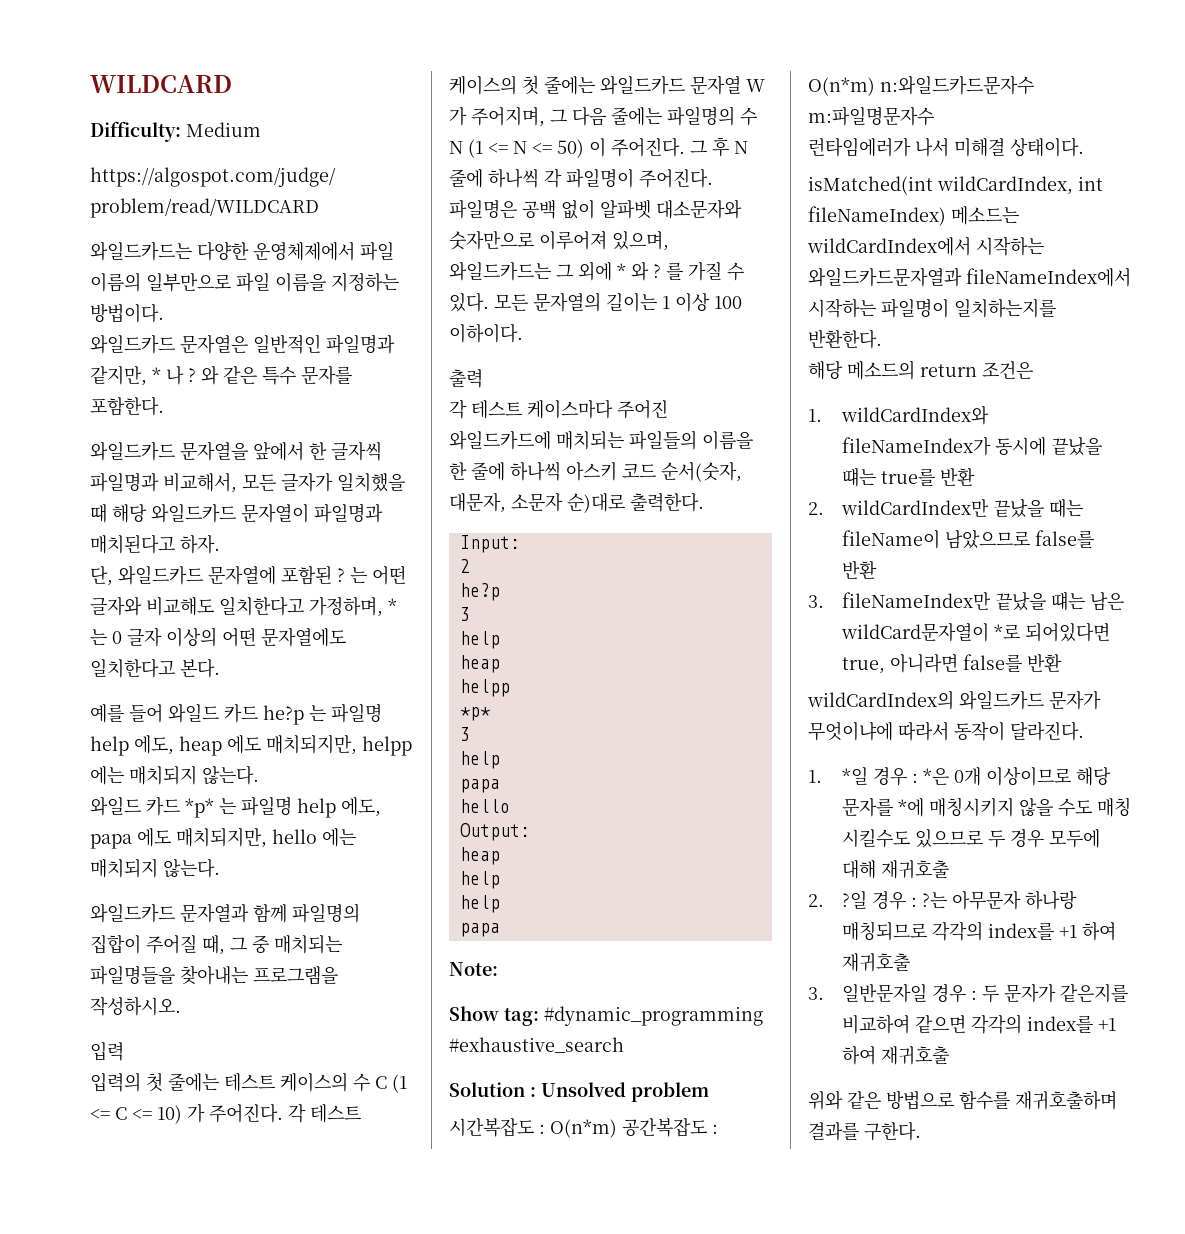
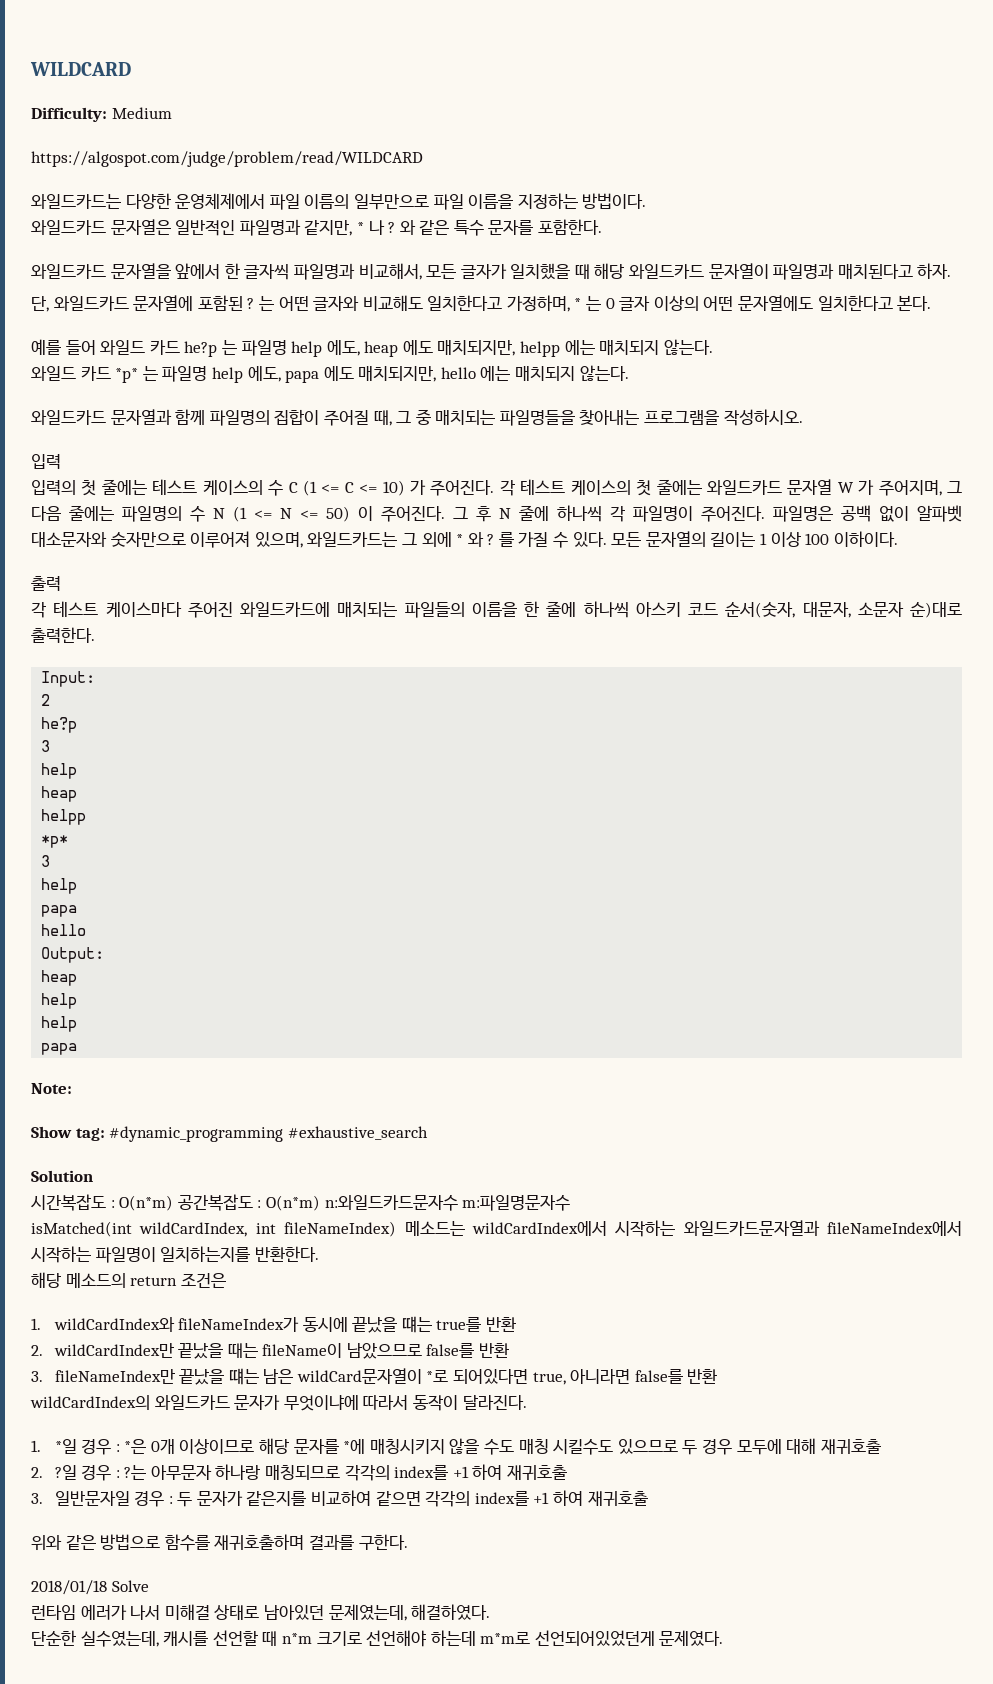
- Solution : Unsolved problem
+ Solution
- 런타임에러가 나서 미해결 상태이다.
+ 2018/01/18 Solve
+ 런타임 에러가 나서 미해결 상태로 남아있던 문제였는데, 해결하였다.
+ 단순한 실수였는데, 캐시를 선언할 때 n*m 크기로 선언해야 하는데 m*m로 선언되어있었던게 문제였다.

